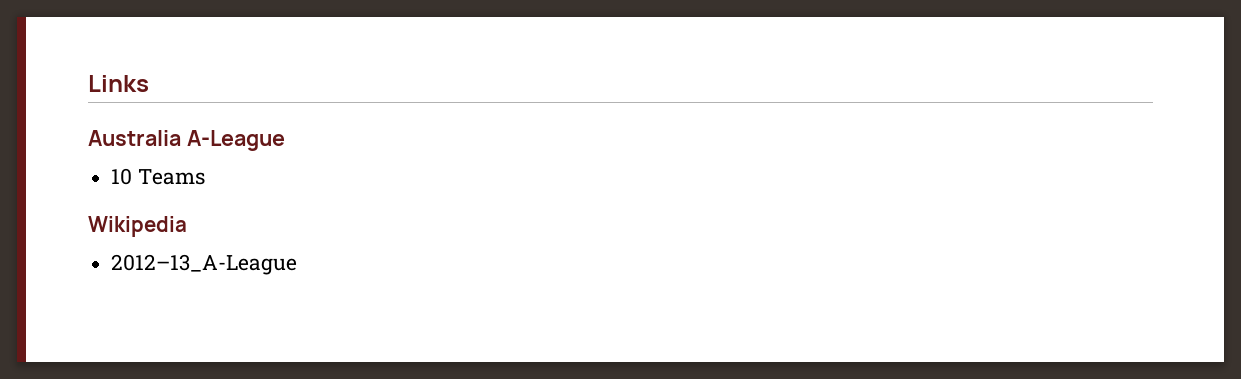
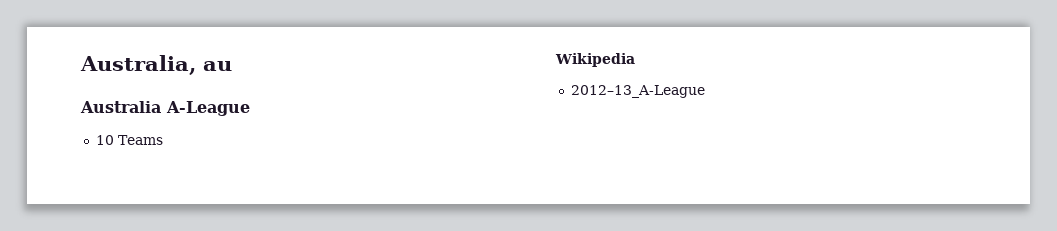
- Links
+ Australia, au

